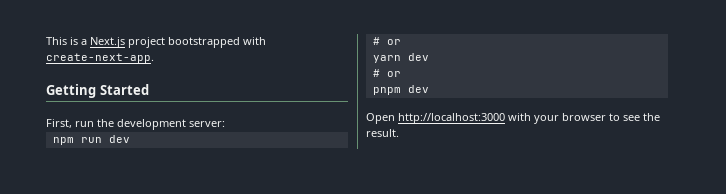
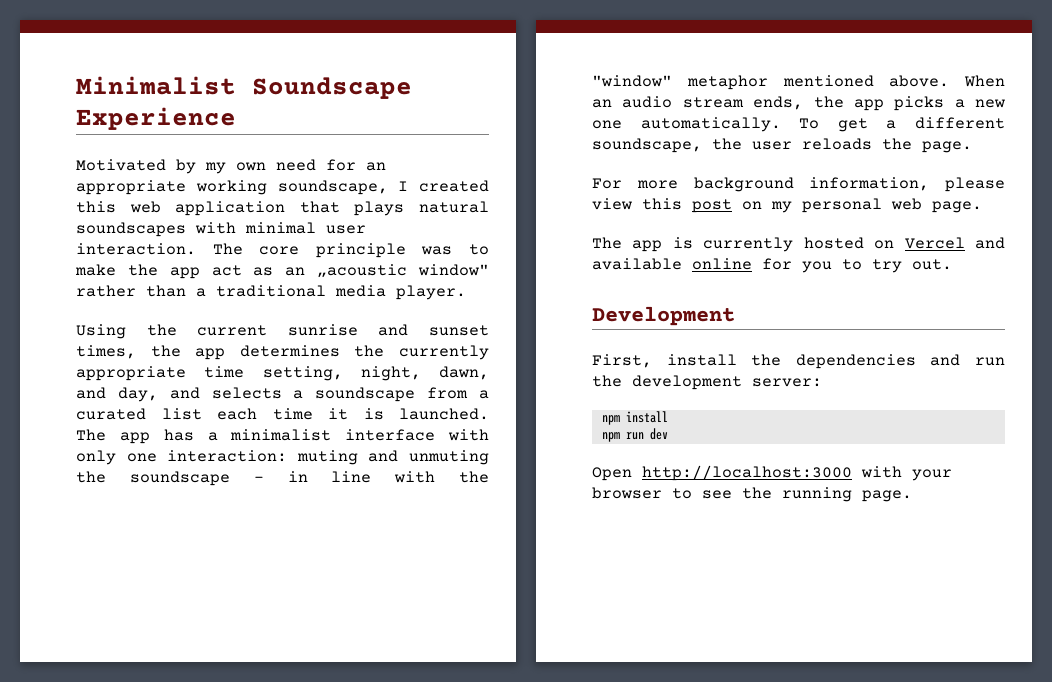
- This is a Next.js project bootstrapped with create-next-app.
- Getting Started
- First, run the development server:
+ Minimalist Soundscape Experience
+ Motivated by my own need for an appropriate working soundscape, I created this web application that plays natural soundscapes with minimal user interaction. The core principle was to make the app act as an „acoustic window" rather than a traditional media player.
+ Using the current sunrise and sunset times, the app determines the currently appropriate time setting, night, dawn, and day, and selects a soundscape from a curated list each time it is launched. The app has a minimalist interface with only one interaction: muting and unmuting the soundscape - in line with the "window" metaphor mentioned above. When an audio stream ends, the app picks a new one automatically. To get a different soundscape, the user reloads the page.
+ For more background information, please view this post on my personal web page.
+ The app is currently hosted on Vercel and available online for you to try out.
+ Development
+ First, install the dependencies and run the development server:
+ npm install
  npm run dev
- # or
- yarn dev
- # or
- pnpm dev
- Open http://localhost:3000 with your browser to see the result.
+ Open http://localhost:3000 with your browser to see the running page.

